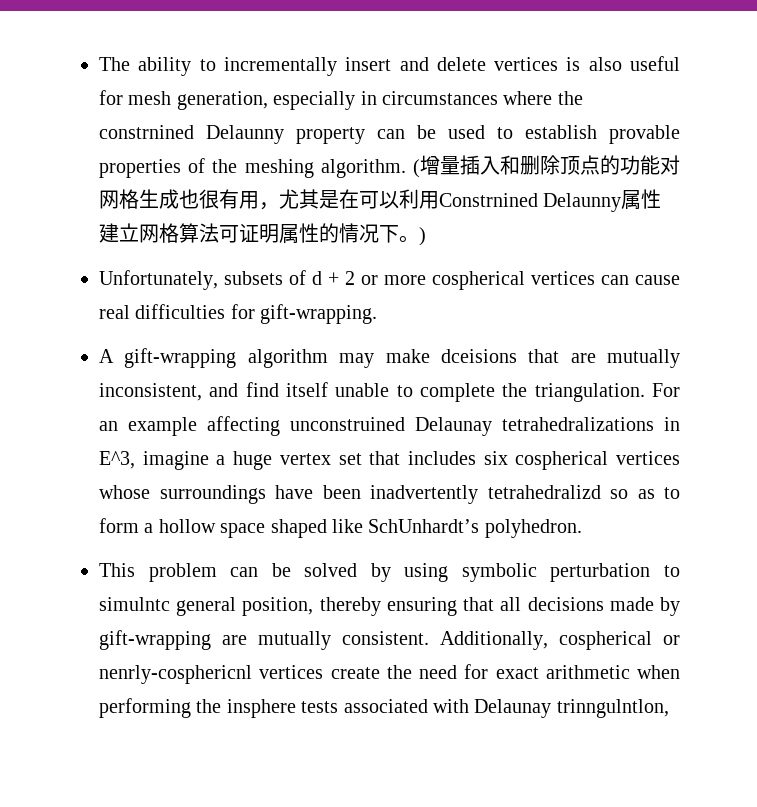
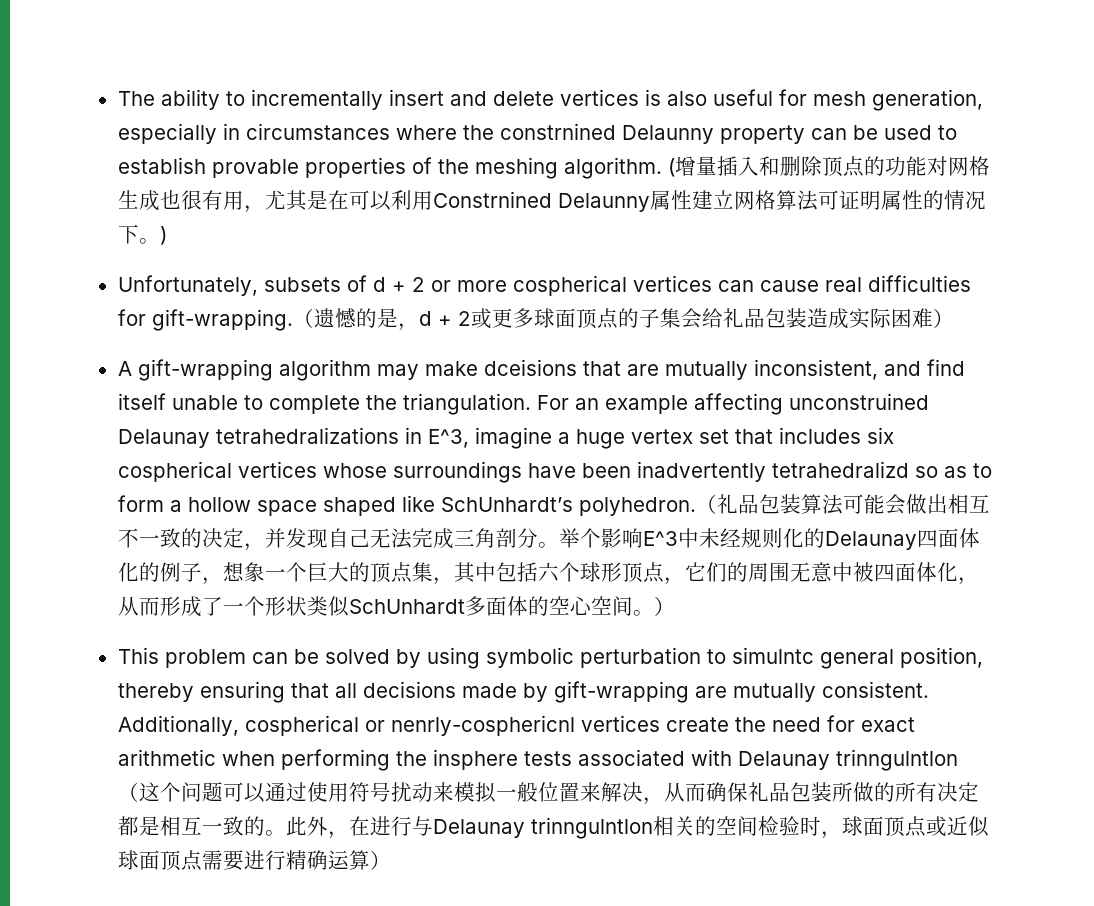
+ （遗憾的是，d + 2或更多球面顶点的子集会给礼品包装造成实际困难）
+ （礼品包装算法可能会做出相互不一致的决定，并发现自己无法完成三角剖分。举个影响E^3中未经规则化的Delaunay四面体化的例子，想象一个巨大的顶点集，其中包括六个球形顶点，它们的周围无意中被四面体化，从而形成了一个形状类似SchUnhardt多面体的空心空间。）
- Additionally, cospherical or nenrly-cosphericnl vertices create the need for exact arithmetic when performing the insphere tests associated with Delaunay trinngulntlon,
+ Additionally, cospherical or nenrly-cosphericnl vertices create the need for exact arithmetic when performing the insphere tests associated with Delaunay trinngulntlon（这个问题可以通过使用符号扰动来模拟一般位置来解决，从而确保礼品包装所做的所有决定都是相互一致的。此外，在进行与Delaunay trinngulntlon相关的空间检验时，球面顶点或近似球面顶点需要进行精确运算）

